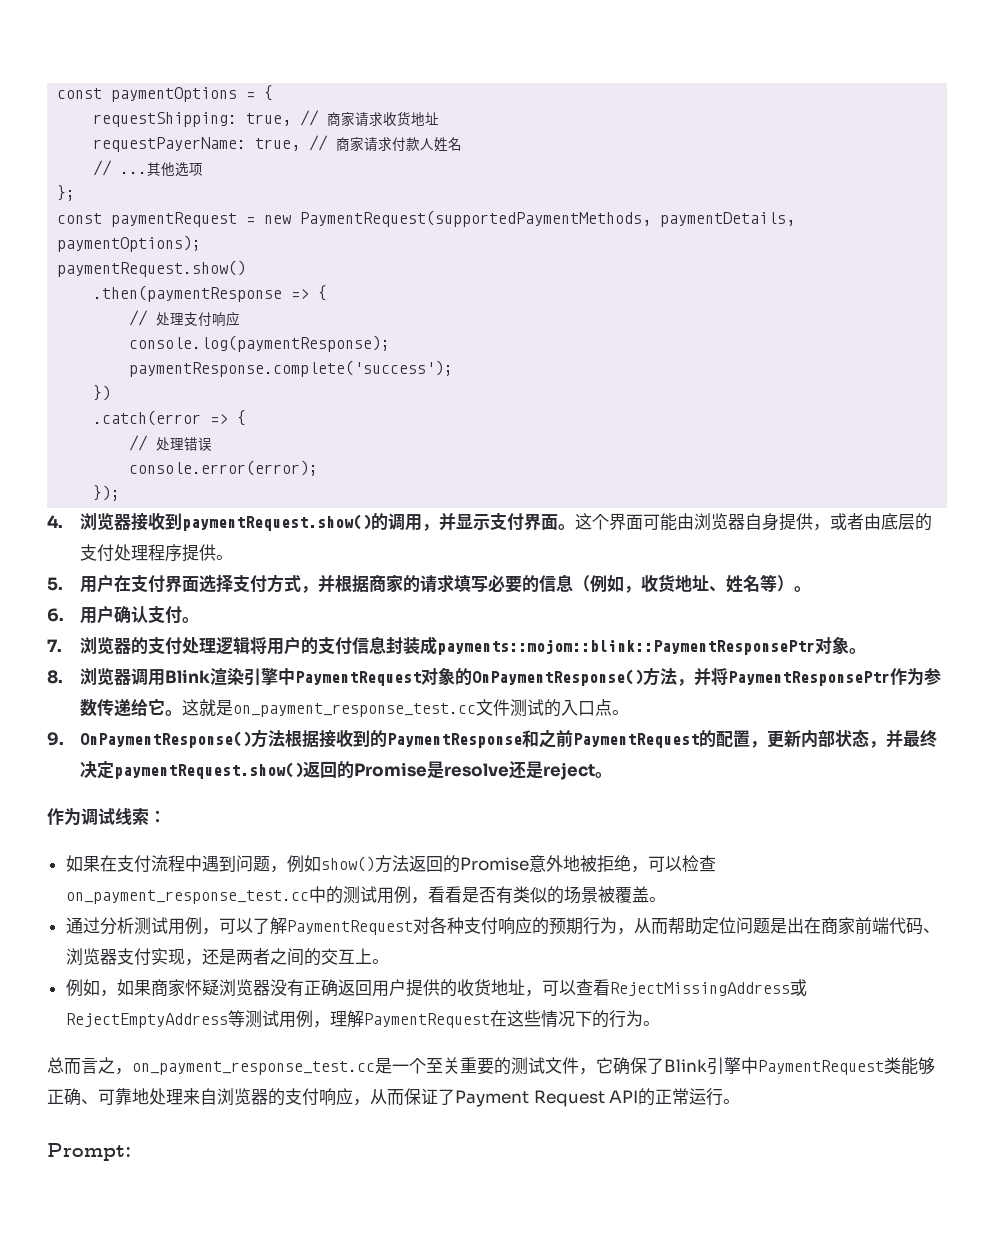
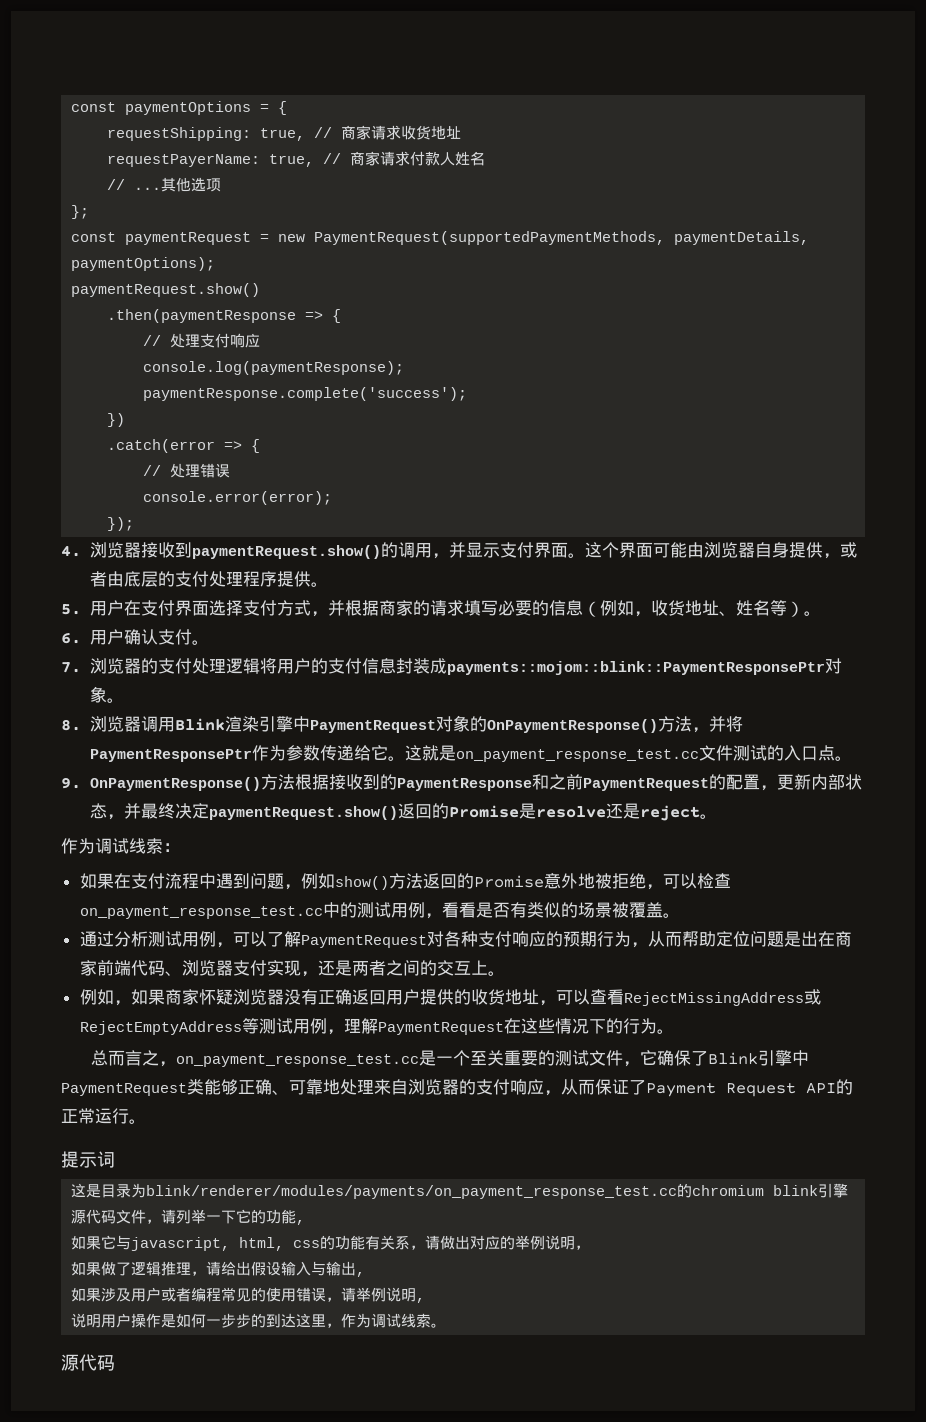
- Prompt:
+ 提示词
+ 这是目录为blink/renderer/modules/payments/on_payment_response_test.cc的chromium blink引擎源代码文件，请列举一下它的功能,
+ 如果它与javascript, html, css的功能有关系，请做出对应的举例说明，
+ 如果做了逻辑推理，请给出假设输入与输出,
+ 如果涉及用户或者编程常见的使用错误，请举例说明,
+ 说明用户操作是如何一步步的到达这里，作为调试线索。
+ 源代码

